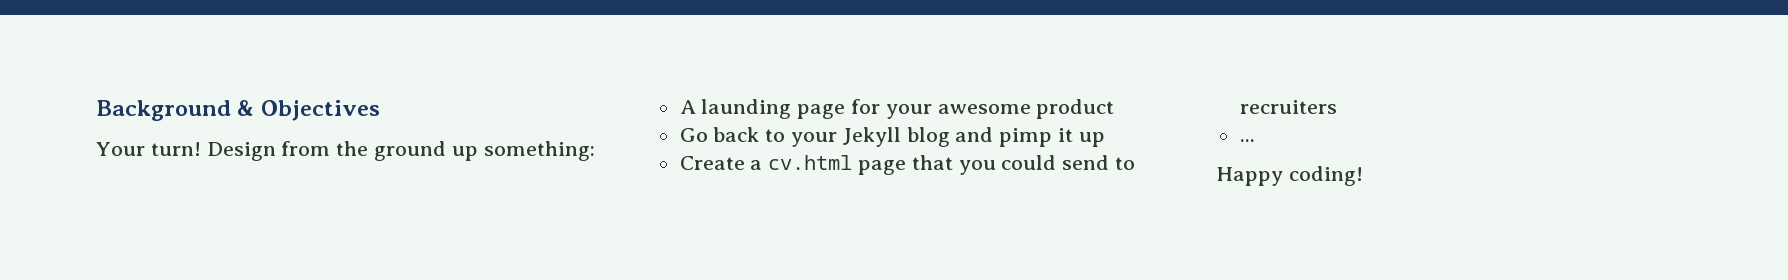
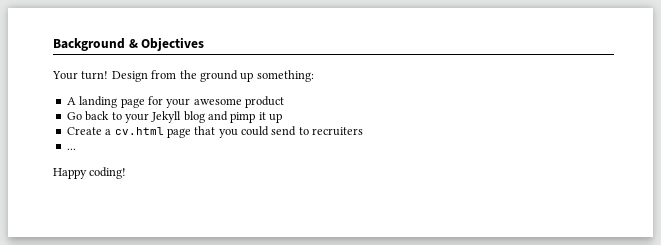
- A launding page for your awesome product
+ A landing page for your awesome product

